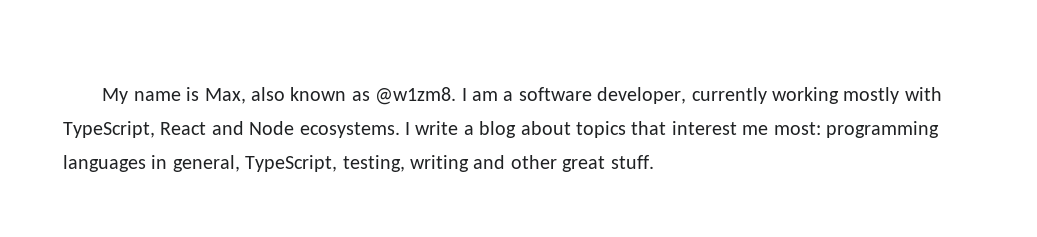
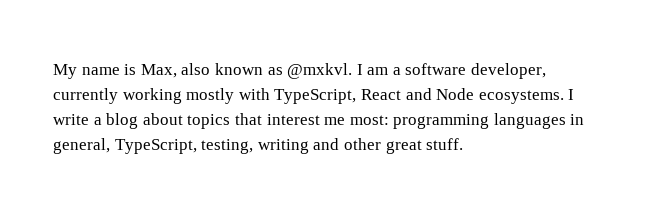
- My name is Max, also known as @w1zm8.
+ My name is Max, also known as @mxkvl.

